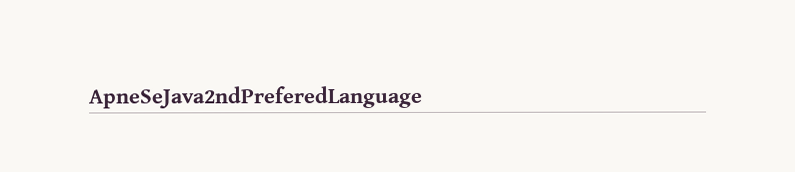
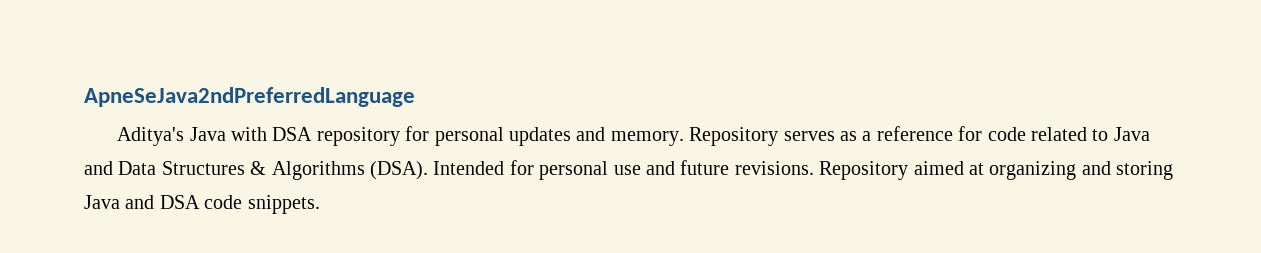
- ApneSeJava2ndPreferedLanguage
+ ApneSeJava2ndPreferredLanguage
+ Aditya's Java with DSA repository for personal updates and memory. Repository serves as a reference for code related to Java and Data Structures & Algorithms (DSA). Intended for personal use and future revisions. Repository aimed at organizing and storing Java and DSA code snippets.

